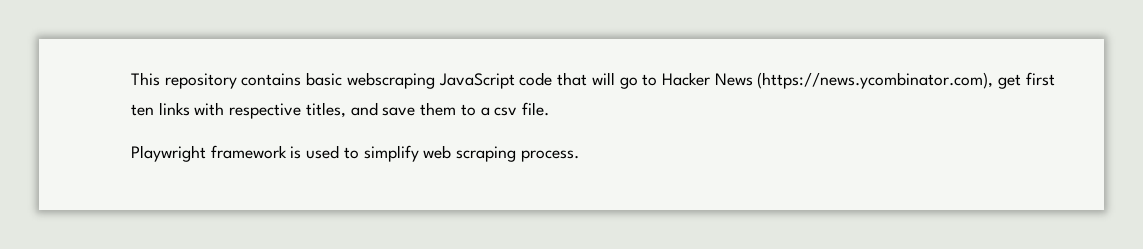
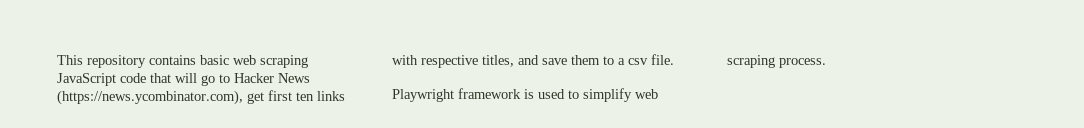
- This repository contains basic webscraping JavaScript code that will go to Hacker News (https://news.ycombinator.com), get first ten links with respective titles, and save them to a csv file.
+ This repository contains basic web scraping JavaScript code that will go to Hacker News (https://news.ycombinator.com), get first ten links with respective titles, and save them to a csv file.

